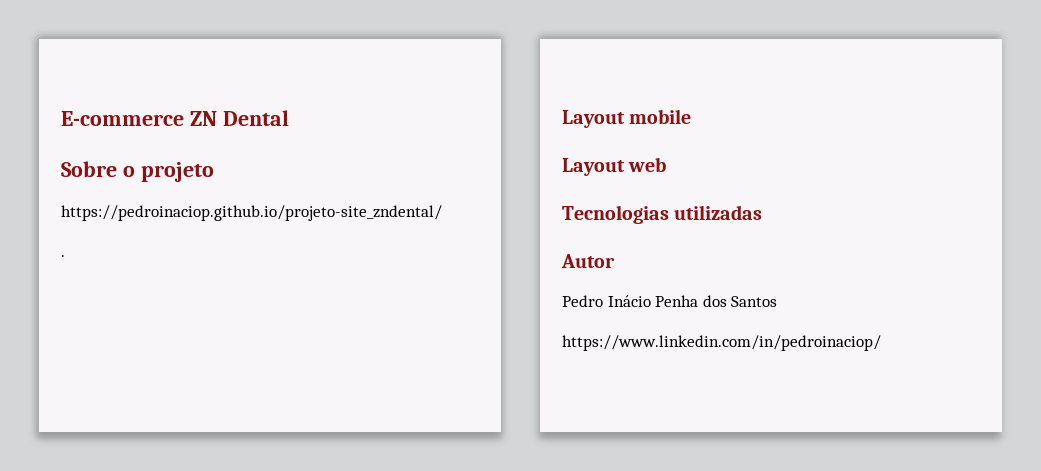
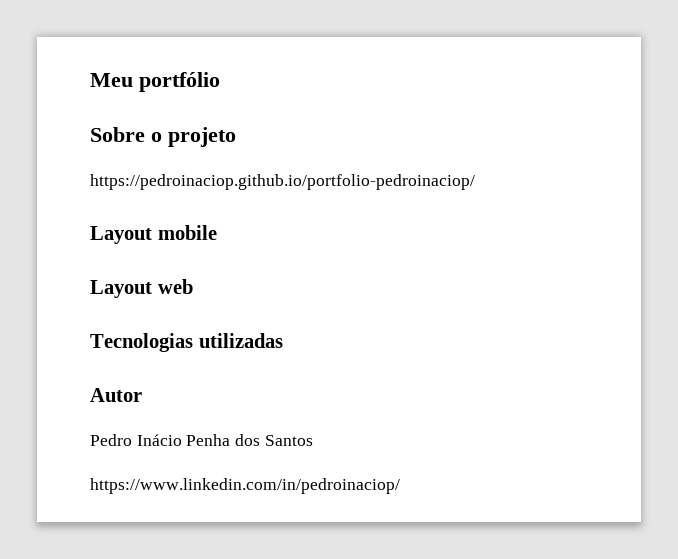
- E-commerce ZN Dental
+ Meu portfólio
- https://pedroinaciop.github.io/projeto-site_zndental/
- .
+ https://pedroinaciop.github.io/portfolio-pedroinaciop/

